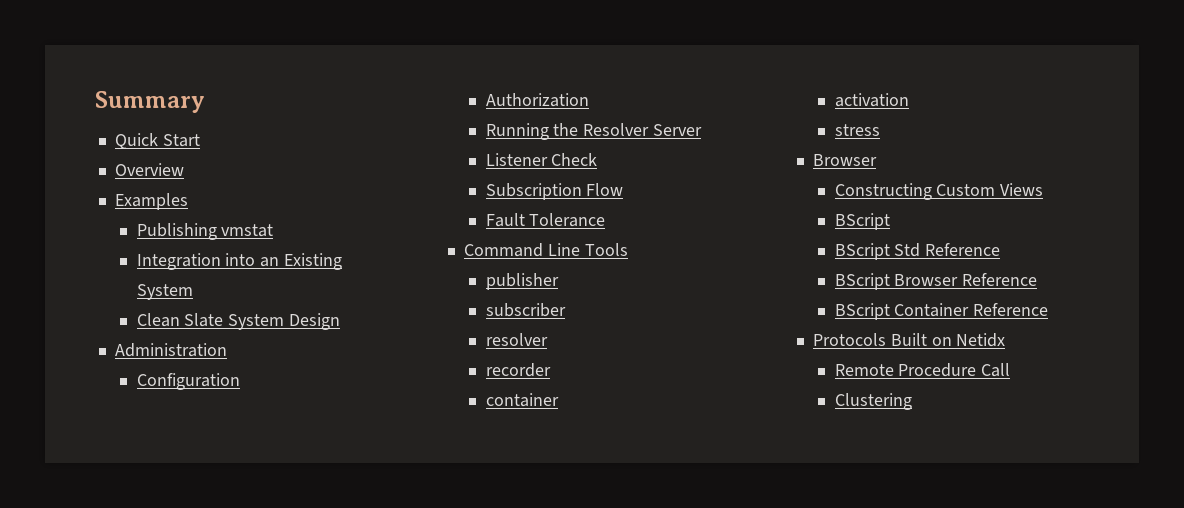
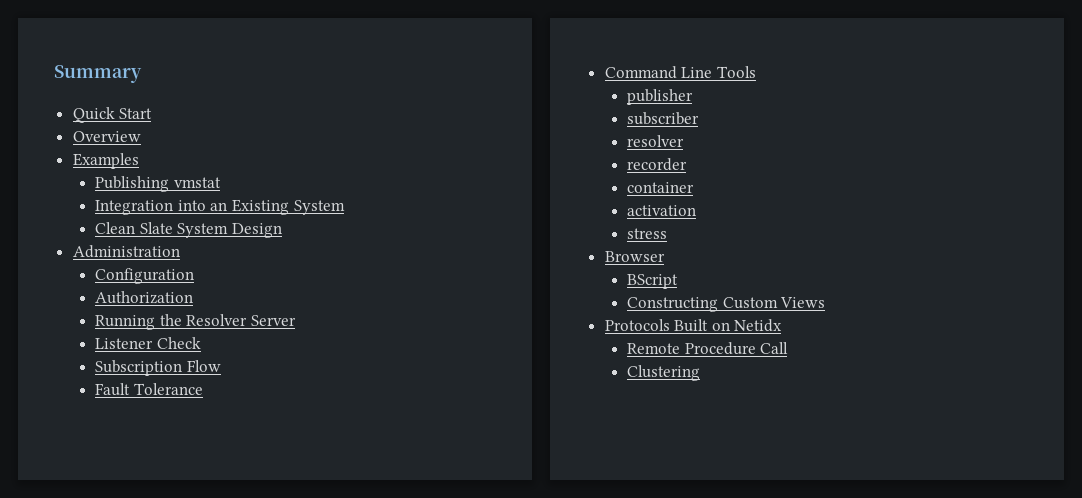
+ BScript
  Constructing Custom Views
- BScript
- BScript Std Reference
- BScript Browser Reference
- BScript Container Reference

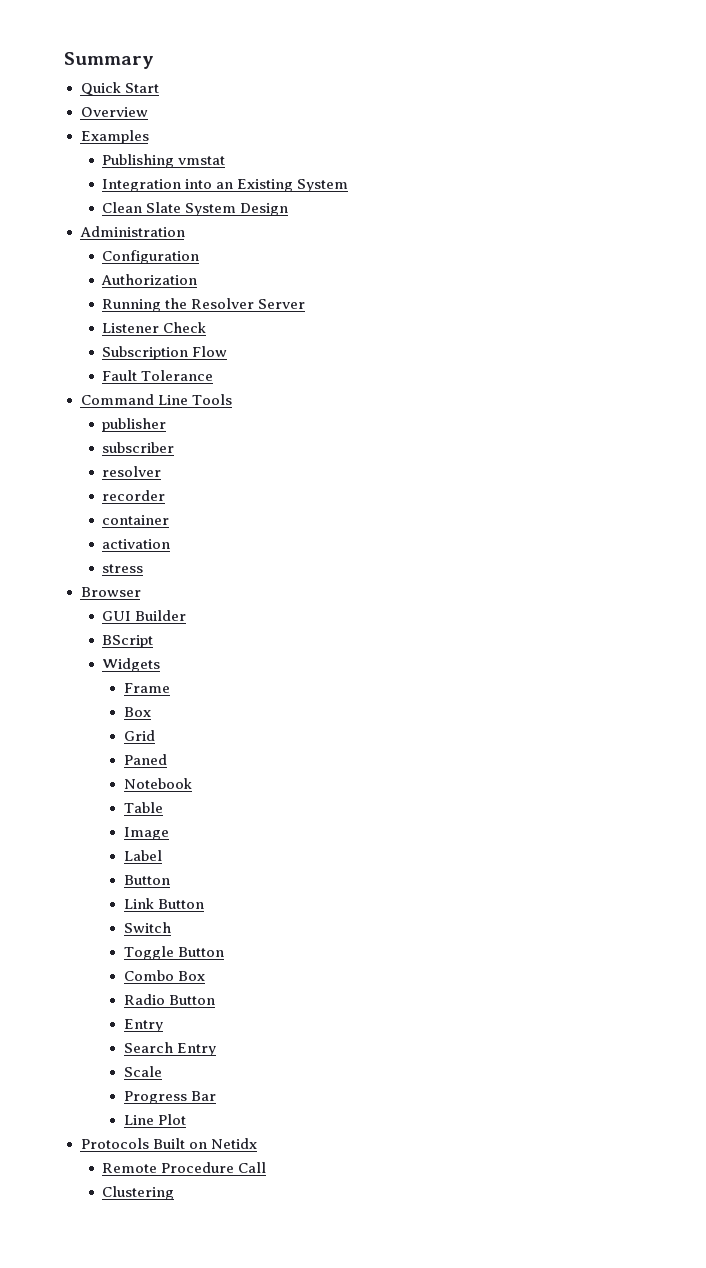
+ GUI Builder
- Constructing Custom Views
+ Widgets
+ Frame
+ Box
+ Grid
+ Paned
+ Notebook
+ Table
+ Image
+ Label
+ Button
+ Link Button
+ Switch
+ Toggle Button
+ Combo Box
+ Radio Button
+ Entry
+ Search Entry
+ Scale
+ Progress Bar
+ Line Plot

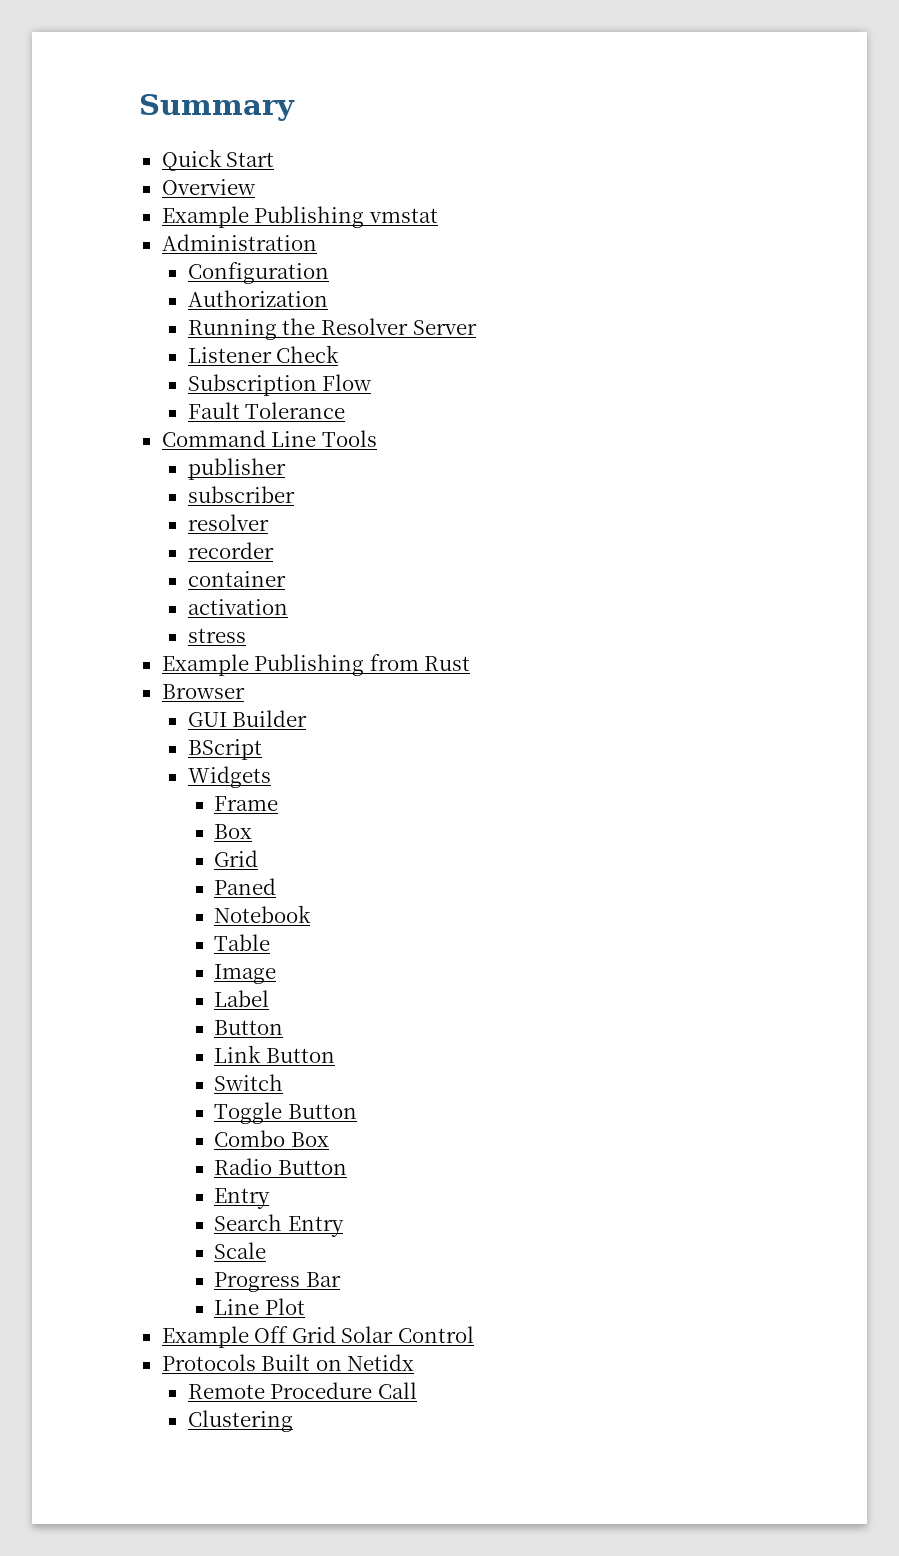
- Examples
- Publishing vmstat
+ Example Publishing vmstat
- Integration into an Existing System
- Clean Slate System Design
+ Example Publishing from Rust
+ Example Off Grid Solar Control

